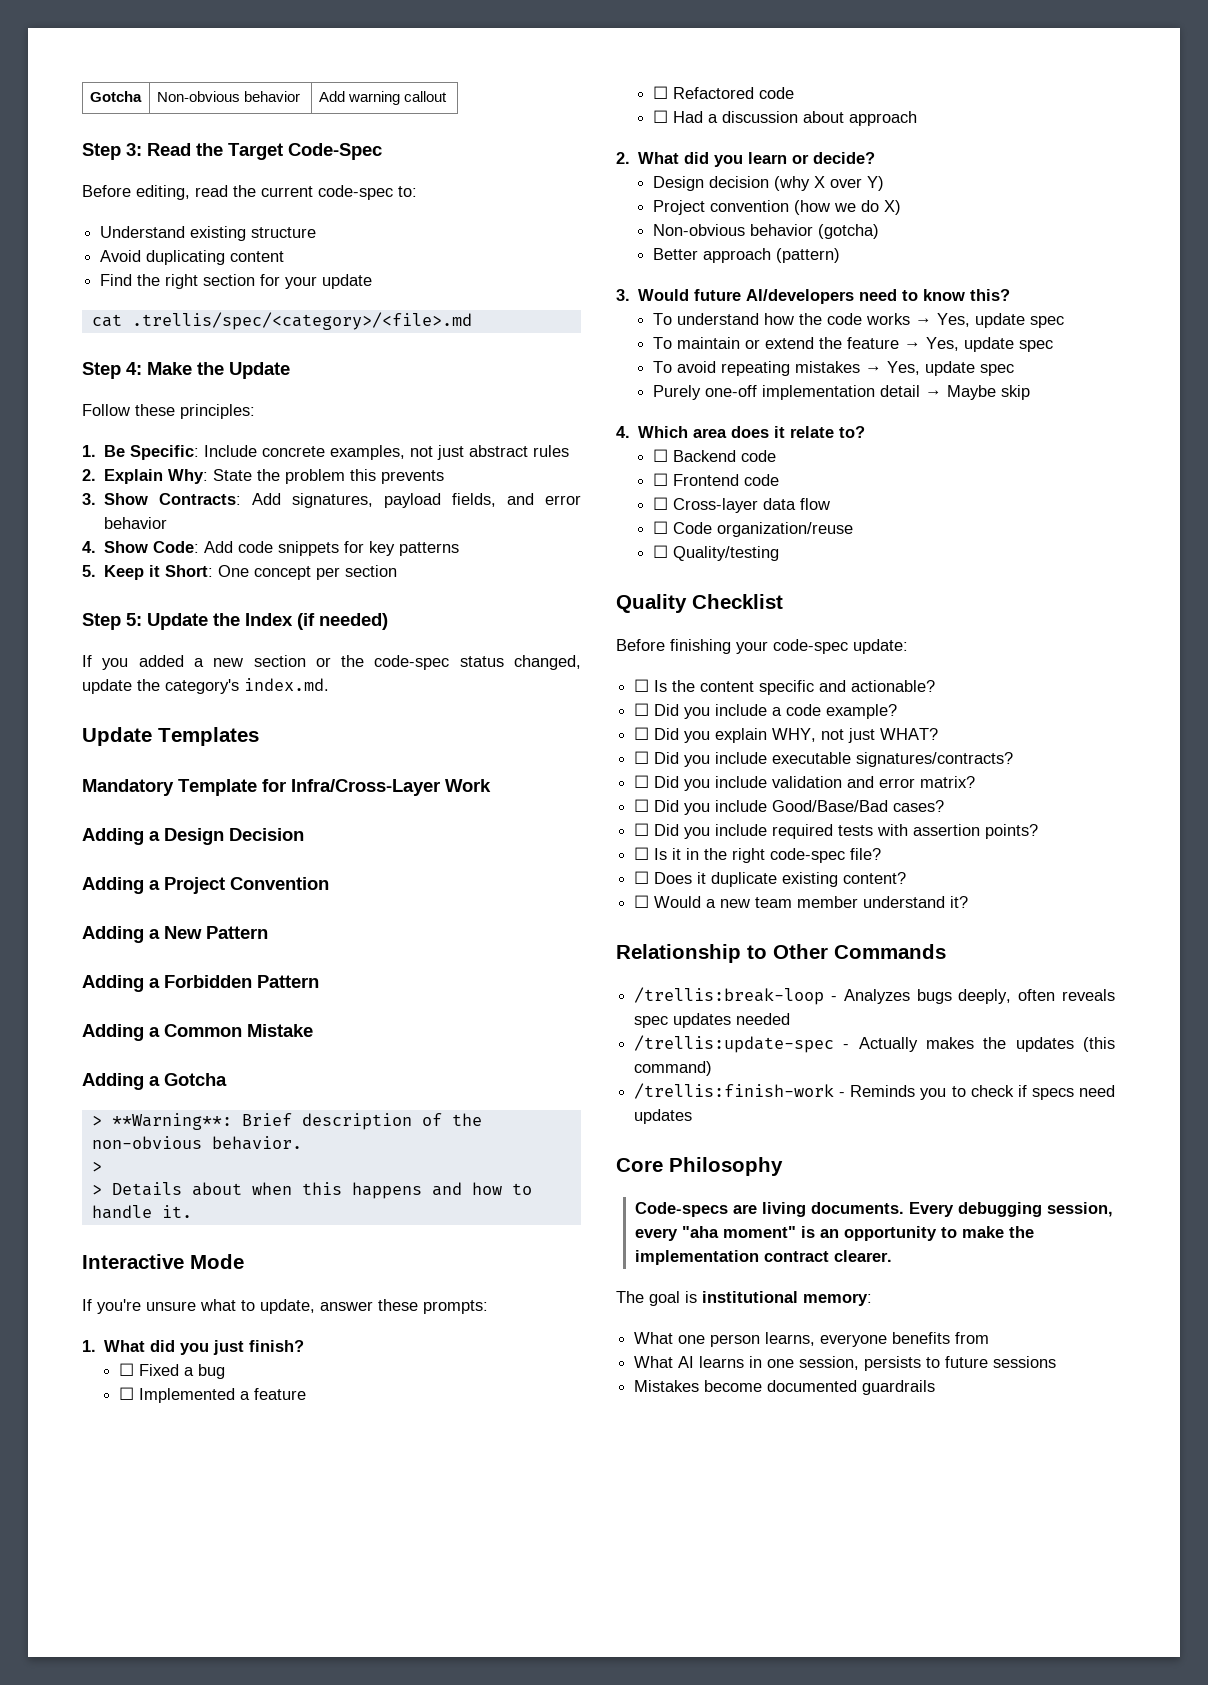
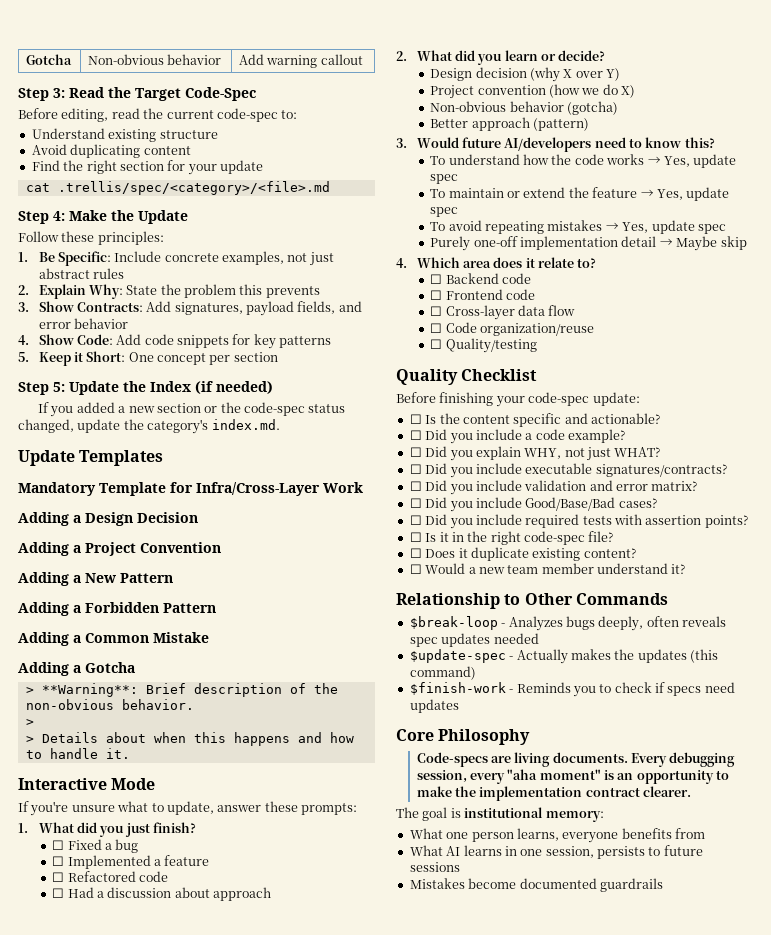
- /trellis:break-loop - Analyzes bugs deeply, often reveals spec updates needed
+ $break-loop - Analyzes bugs deeply, often reveals spec updates needed
- /trellis:update-spec - Actually makes the updates (this command)
+ $update-spec - Actually makes the updates (this command)
- /trellis:finish-work - Reminds you to check if specs need updates
+ $finish-work - Reminds you to check if specs need updates

